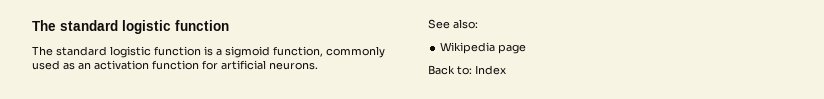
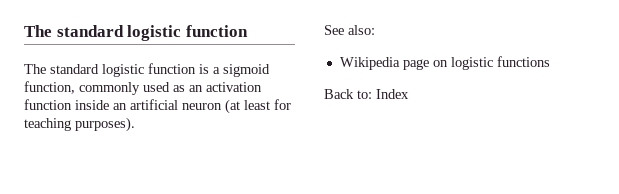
- The standard logistic function is a sigmoid function, commonly used as an activation function for artificial neurons.
+ The standard logistic function is a sigmoid function, commonly used as an activation function inside an artificial neuron (at least for teaching purposes).
- Wikipedia page
+ Wikipedia page on logistic functions

